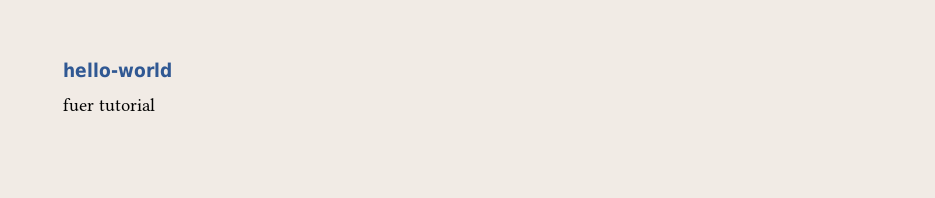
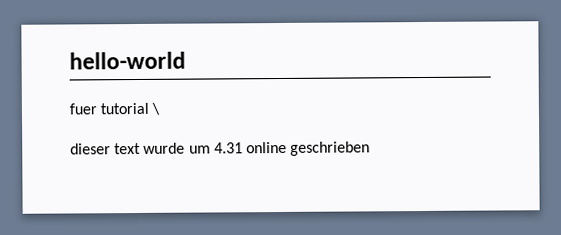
- fuer tutorial
+ fuer tutorial \
+ dieser text wurde um 4.31 online geschrieben

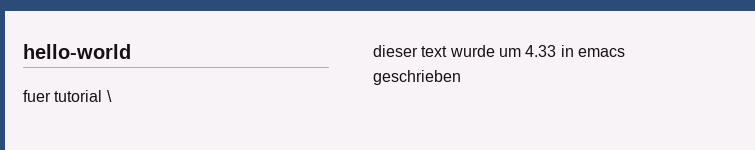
- dieser text wurde um 4.31 online geschrieben
+ dieser text wurde um 4.33 in emacs geschrieben

